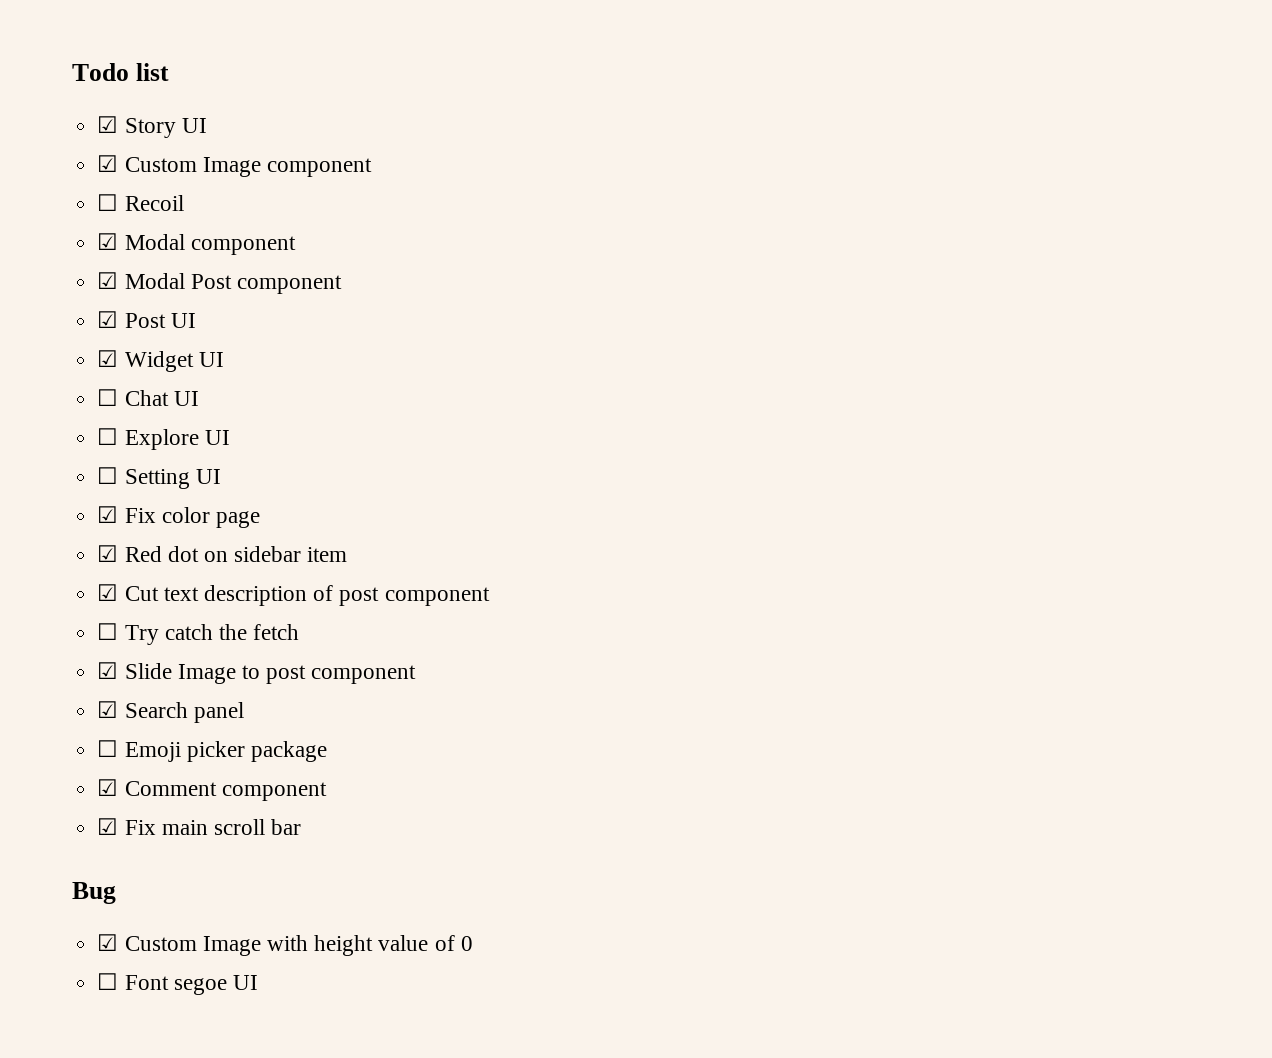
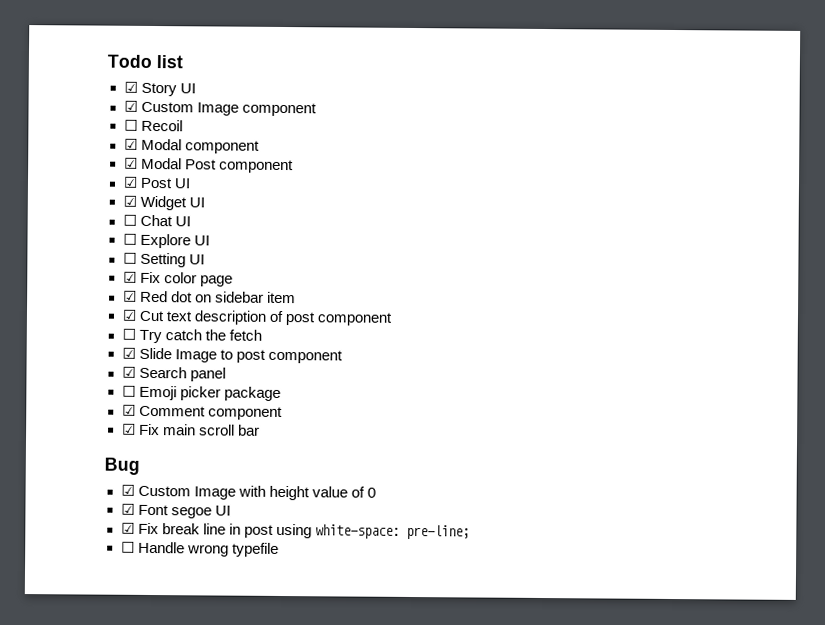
- ☐ Font segoe UI
+ ☑ Font segoe UI
+ ☑ Fix break line in post using white-space: pre-line;
+ ☐ Handle wrong typefile

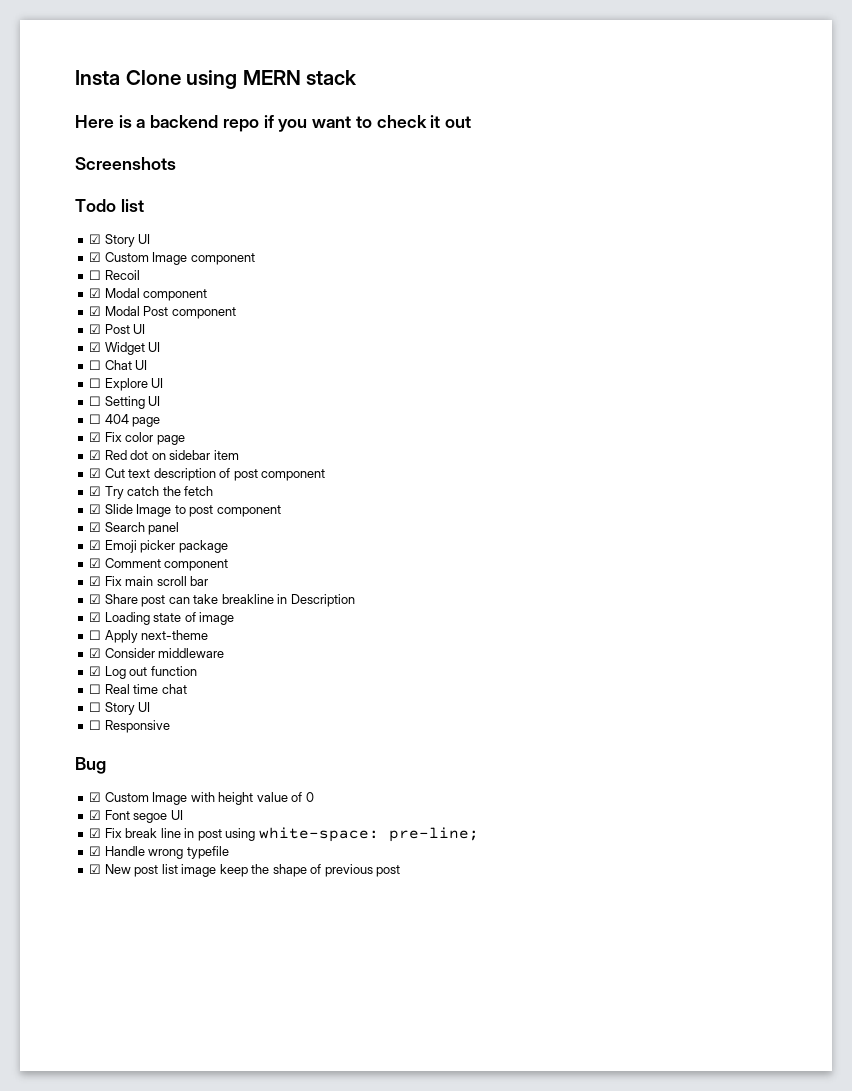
+ Insta Clone using MERN stack
+ Here is a backend repo if you want to check it out
+ Screenshots
+ ☐ 404 page
- ☐ Try catch the fetch
+ ☑ Try catch the fetch
- ☐ Emoji picker package
+ ☑ Emoji picker package
+ ☑ Share post can take breakline in Description
+ ☑ Loading state of image
+ ☐ Apply next-theme
+ ☑ Consider middleware
+ ☑ Log out function
+ ☐ Real time chat
+ ☐ Story UI
+ ☐ Responsive
- ☐ Handle wrong typefile
+ ☑ Handle wrong typefile
+ ☑ New post list image keep the shape of previous post

